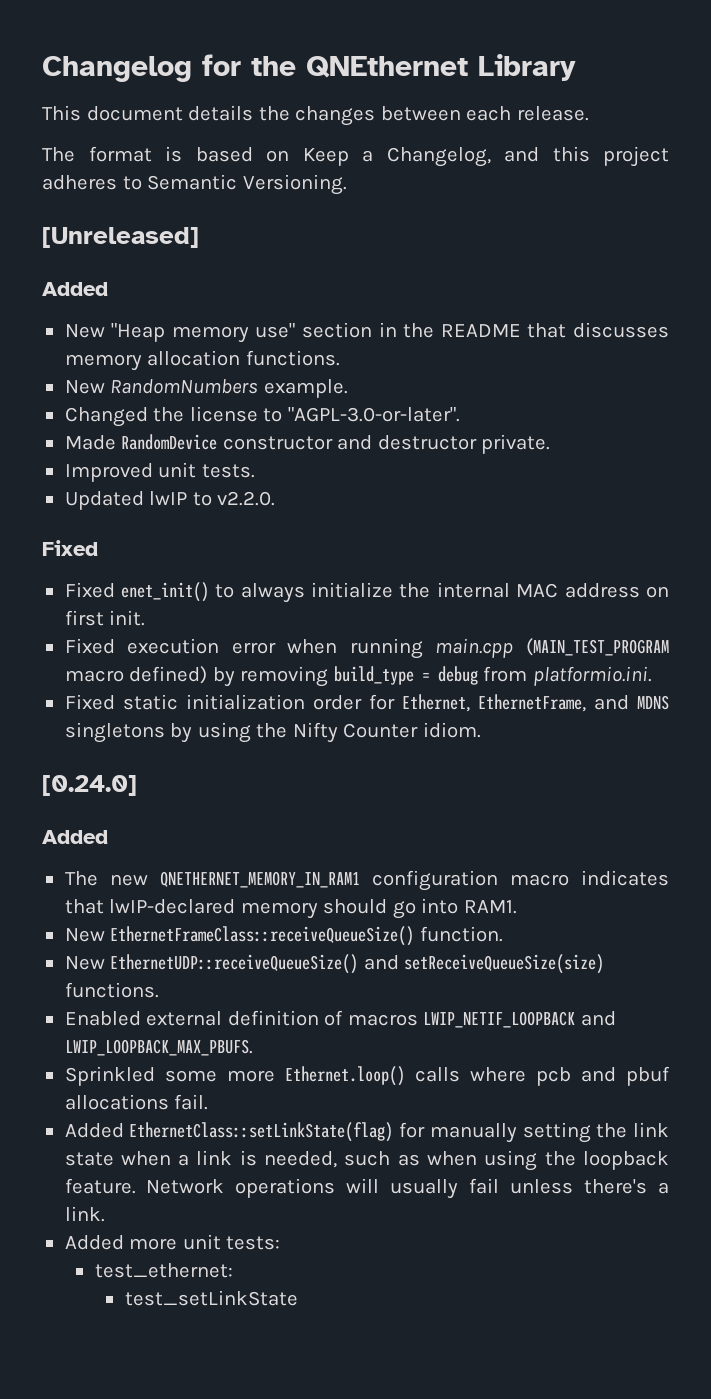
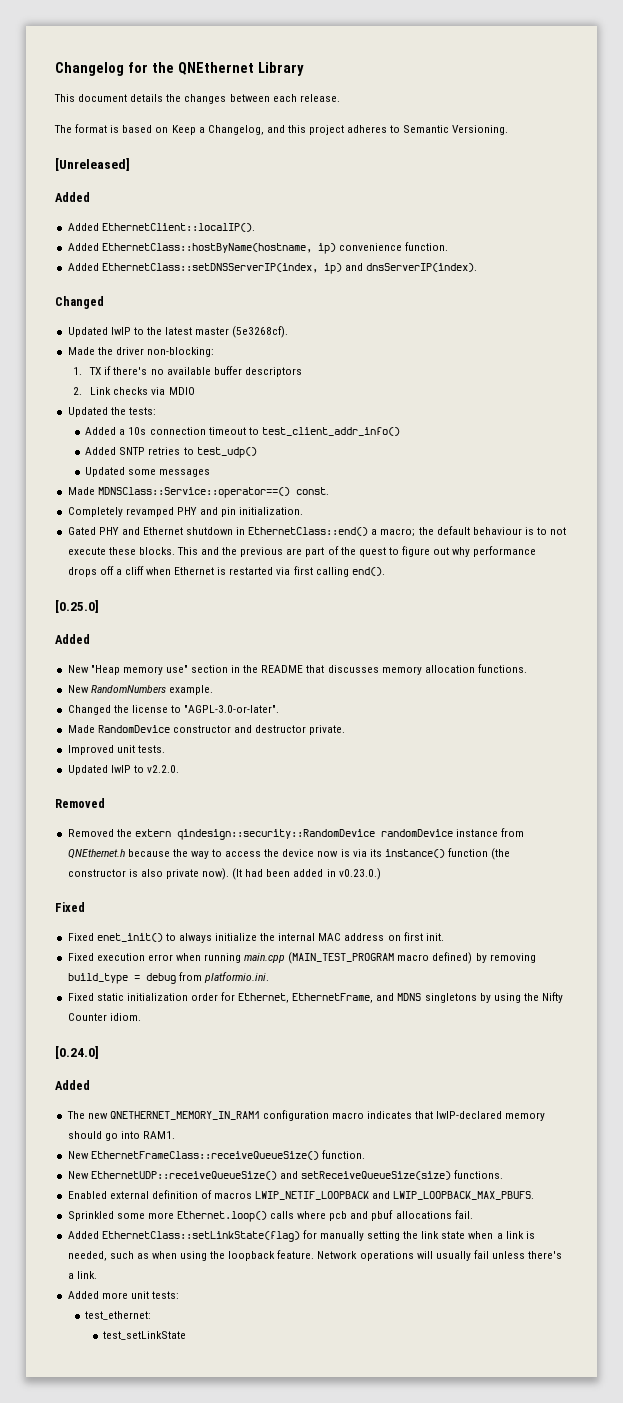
+ Added EthernetClient::localIP().
+ Added EthernetClass::hostByName(hostname, ip) convenience function.
+ Added EthernetClass::setDNSServerIP(index, ip) and dnsServerIP(index).
+ Changed
+ Updated lwIP to the latest master (5e3268cf).
+ Made the driver non-blocking:
+ 1. TX if there's no available buffer descriptors
+ 2. Link checks via MDIO
+ Updated the tests:
+ Added a 10s connection timeout to test_client_addr_info()
+ Added SNTP retries to test_udp()
+ Updated some messages
+ Made MDNSClass::Service::operator==() const.
+ Completely revamped PHY and pin initialization.
+ Gated PHY and Ethernet shutdown in EthernetClass::end() a macro; the default behaviour is to not execute these blocks. This and the previous are part of the quest to figure out why performance drops off a cliff when Ethernet is restarted via first calling end().
+ [0.25.0]
+ Added
  Updated lwIP to v2.2.0.
+ Removed
+ Removed the extern qindesign::security::RandomDevice randomDevice instance from QNEthernet.h because the way to access the device now is via its instance() function (the constructor is also private now). (It had been added in v0.23.0.)

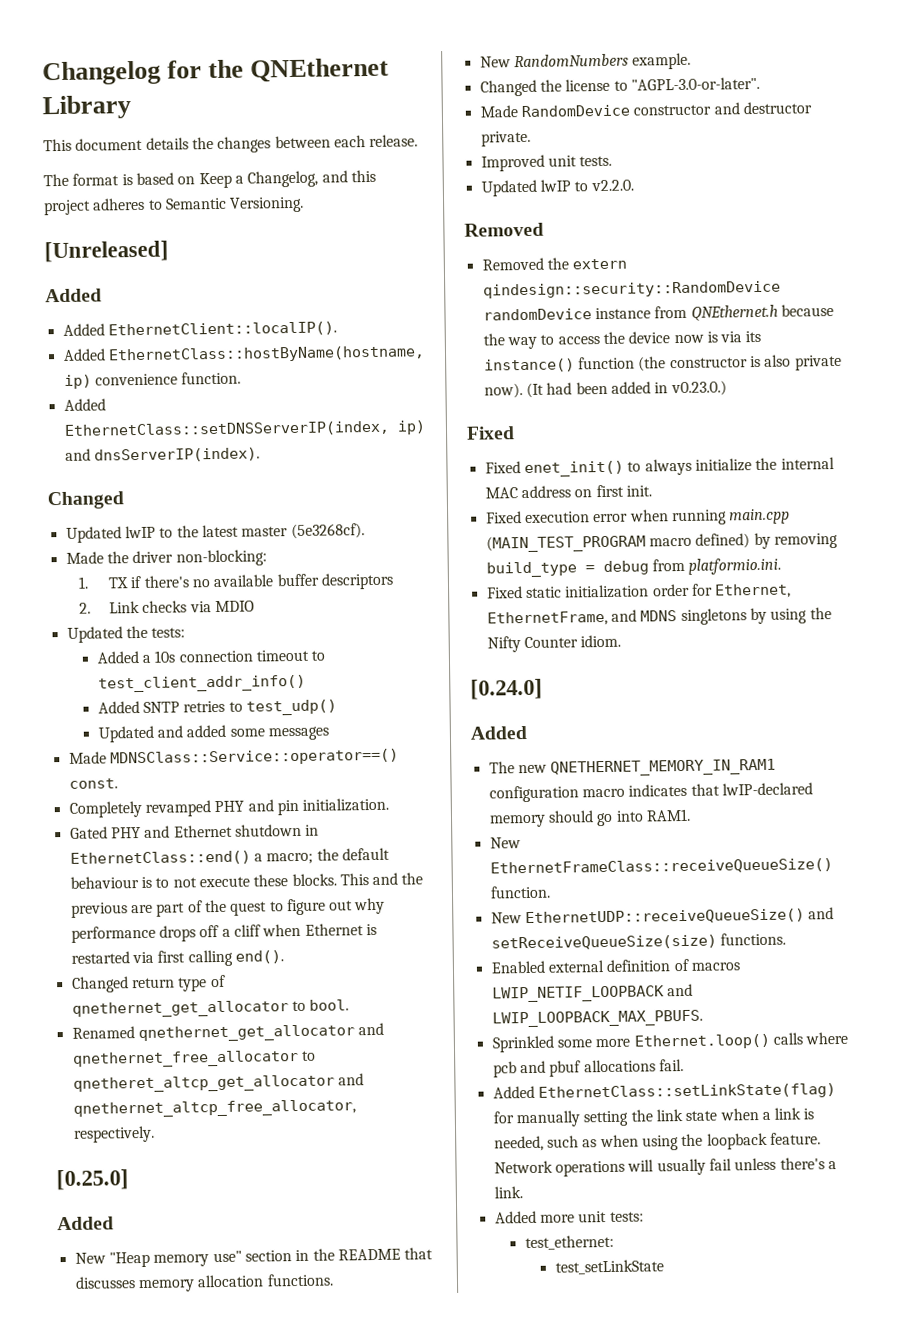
- Updated some messages
+ Updated and added some messages
+ Changed return type of qnethernet_get_allocator to bool.
+ Renamed qnethernet_get_allocator and qnethernet_free_allocator to qnetheret_altcp_get_allocator and qnethernet_altcp_free_allocator, respectively.

